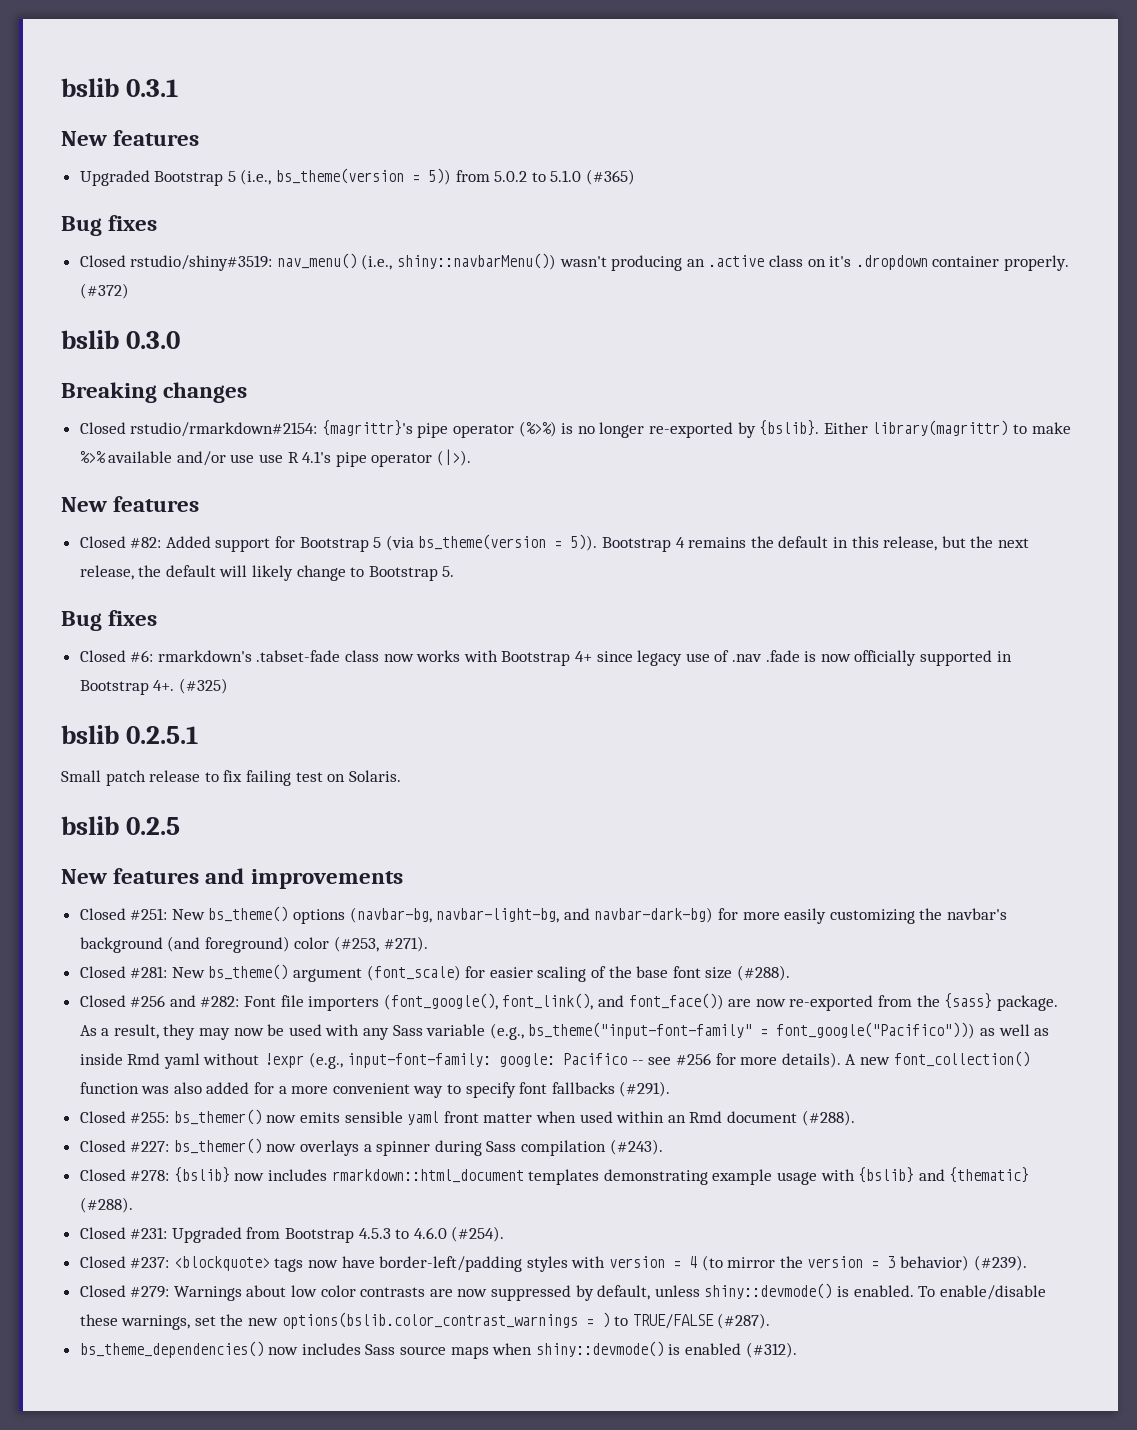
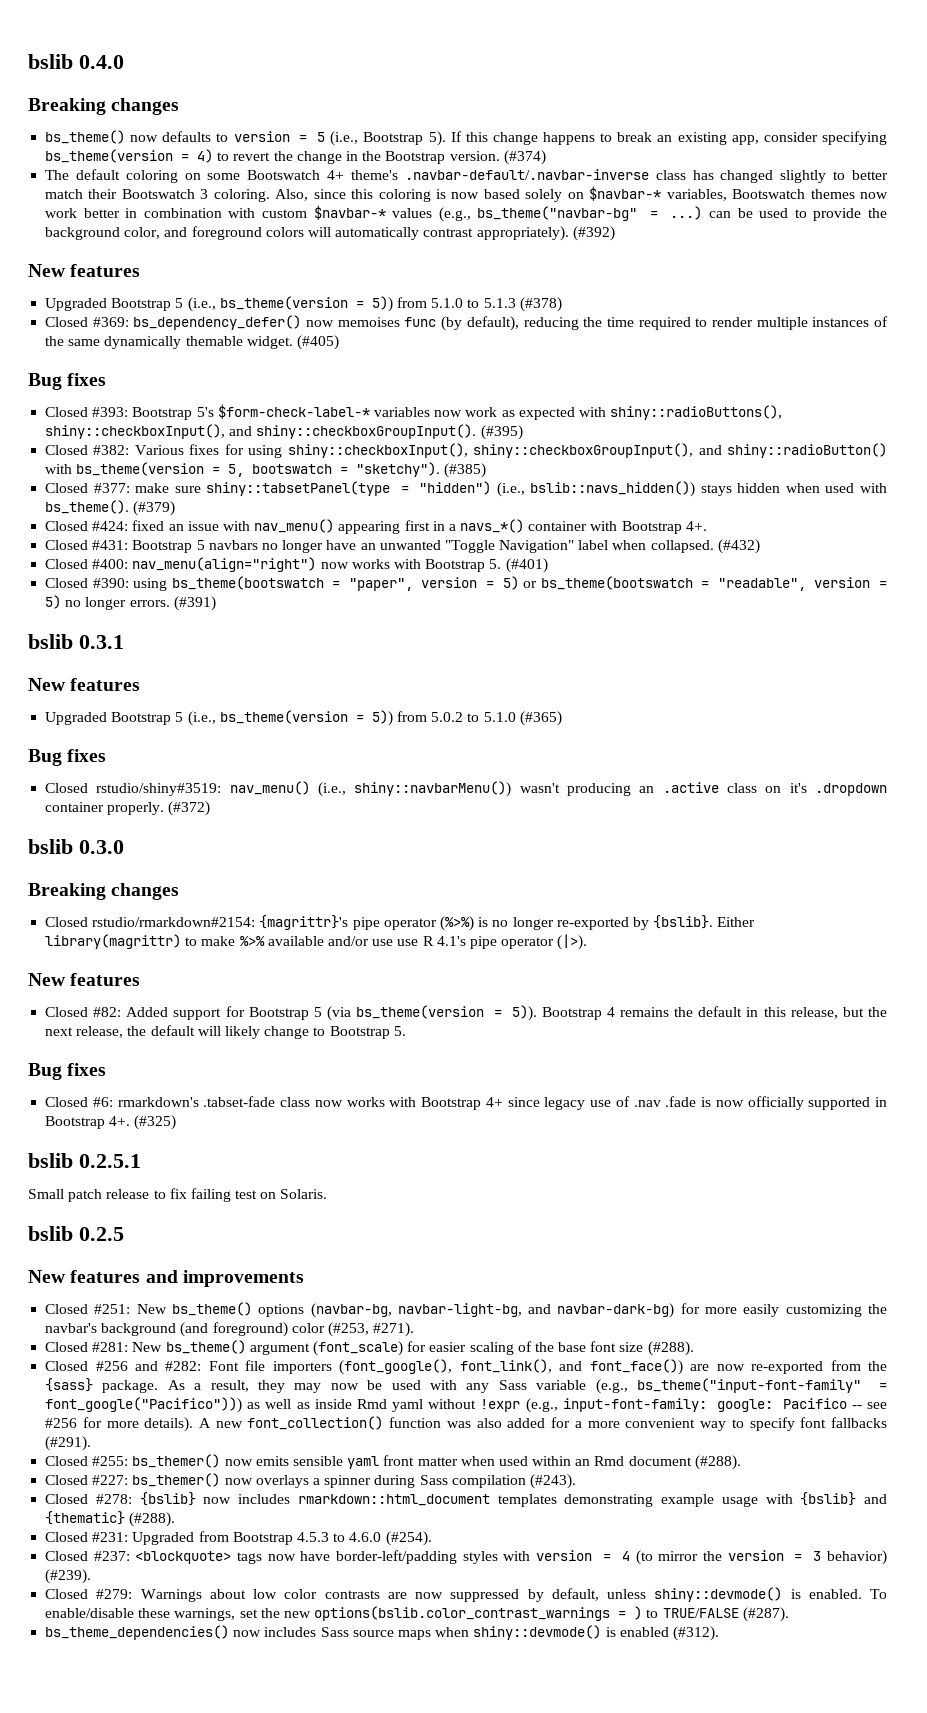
+ bslib 0.4.0
+ Breaking changes
+ bs_theme() now defaults to version = 5 (i.e., Bootstrap 5). If this change happens to break an existing app, consider specifying bs_theme(version = 4) to revert the change in the Bootstrap version. (#374)
+ The default coloring on some Bootswatch 4+ theme's .navbar-default/.navbar-inverse class has changed slightly to better match their Bootswatch 3 coloring. Also, since this coloring is now based solely on $navbar-* variables, Bootswatch themes now work better in combination with custom $navbar-* values (e.g., bs_theme("navbar-bg" = ...) can be used to provide the background color, and foreground colors will automatically contrast appropriately). (#392)
+ New features
+ Upgraded Bootstrap 5 (i.e., bs_theme(version = 5)) from 5.1.0 to 5.1.3 (#378)
+ Closed #369: bs_dependency_defer() now memoises func (by default), reducing the time required to render multiple instances of the same dynamically themable widget. (#405)
+ Bug fixes
+ Closed #393: Bootstrap 5's $form-check-label-* variables now work as expected with shiny::radioButtons(), shiny::checkboxInput(), and shiny::checkboxGroupInput(). (#395)
+ Closed #382: Various fixes for using shiny::checkboxInput(), shiny::checkboxGroupInput(), and shiny::radioButton() with bs_theme(version = 5, bootswatch = "sketchy"). (#385)
+ Closed #377: make sure shiny::tabsetPanel(type = "hidden") (i.e., bslib::navs_hidden()) stays hidden when used with bs_theme(). (#379)
+ Closed #424: fixed an issue with nav_menu() appearing first in a navs_*() container with Bootstrap 4+.
+ Closed #431: Bootstrap 5 navbars no longer have an unwanted "Toggle Navigation" label when collapsed. (#432)
+ Closed #400: nav_menu(align="right") now works with Bootstrap 5. (#401)
+ Closed #390: using bs_theme(bootswatch = "paper", version = 5) or bs_theme(bootswatch = "readable", version = 5) no longer errors. (#391)

